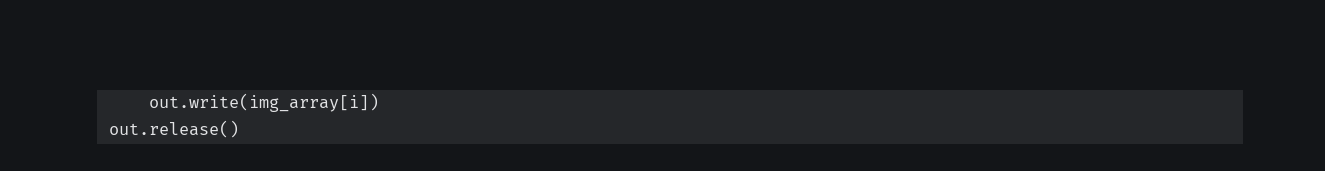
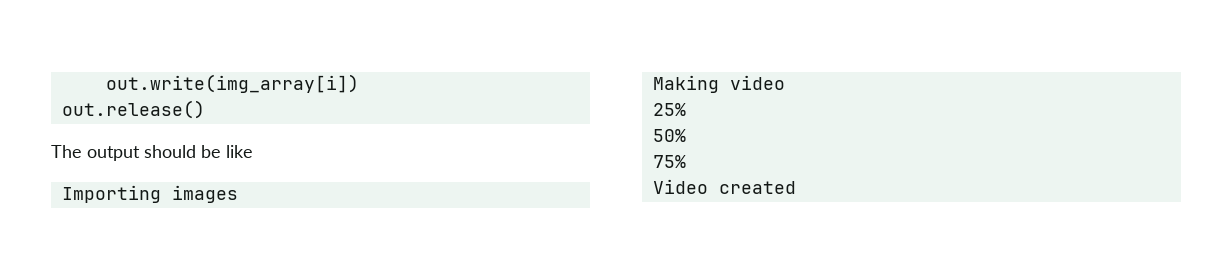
+ The output should be like
+ Importing images
+ Making video
+ 25%
+ 50%
+ 75%
+ Video created

